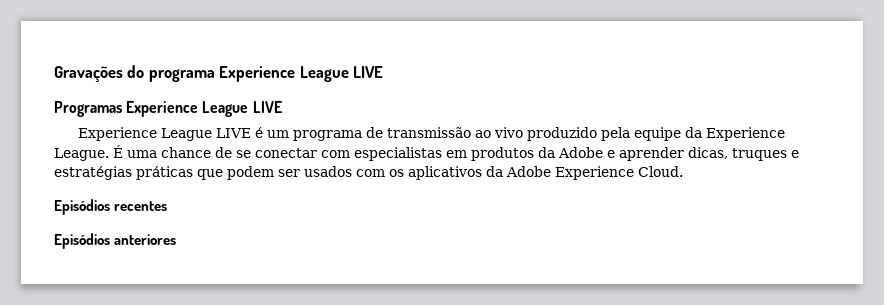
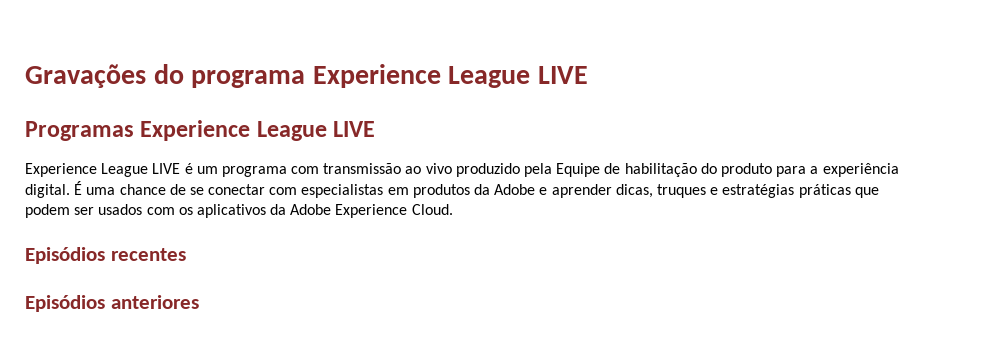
- Experience League LIVE é um programa de transmissão ao vivo produzido pela equipe da Experience League.
+ Experience League LIVE é um programa com transmissão ao vivo produzido pela Equipe de habilitação do produto para a experiência digital.

